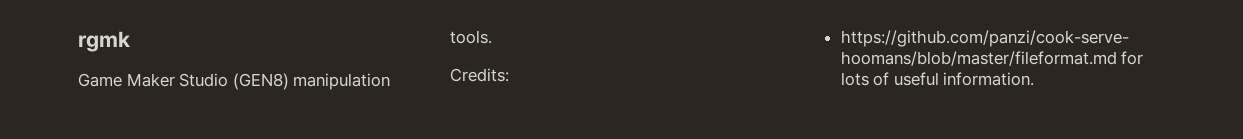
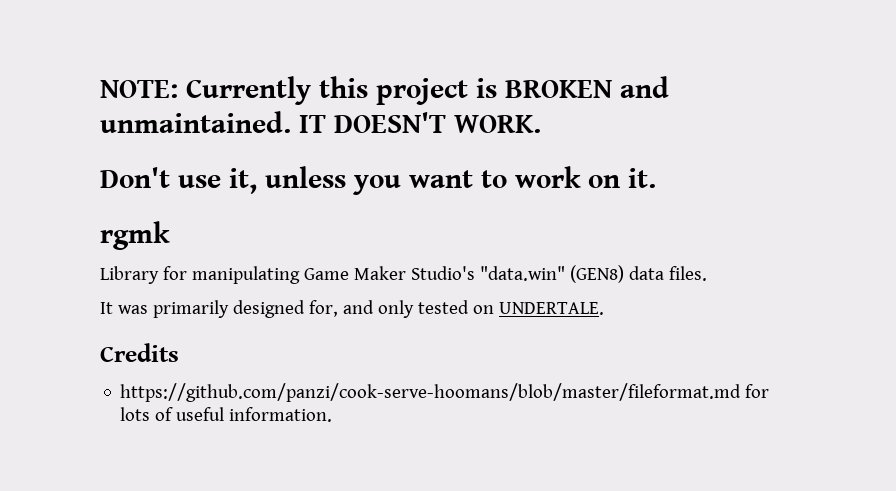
+ NOTE: Currently this project is BROKEN and unmaintained. IT DOESN'T WORK.
+ Don't use it, unless you want to work on it.
  rgmk
- Game Maker Studio (GEN8) manipulation tools.
- Credits:
+ Library for manipulating Game Maker Studio's "data.win" (GEN8) data files.
+ It was primarily designed for, and only tested on UNDERTALE.
+ Credits

